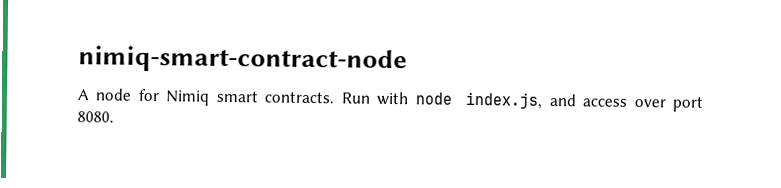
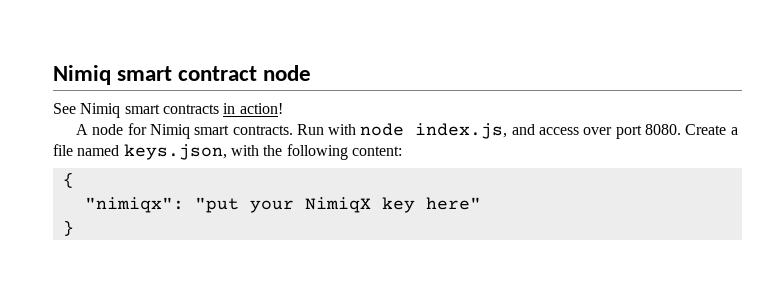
- nimiq-smart-contract-node
+ Nimiq smart contract node
+ See Nimiq smart contracts in action!
+ Create a file named keys.json, with the following content:
+ {
+ "nimiqx": "put your NimiqX key here"
+ }

